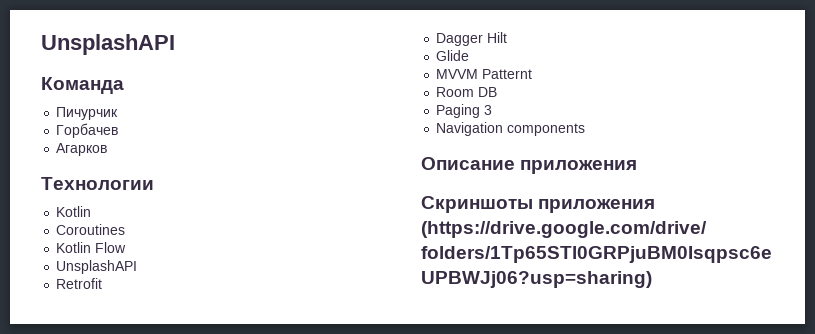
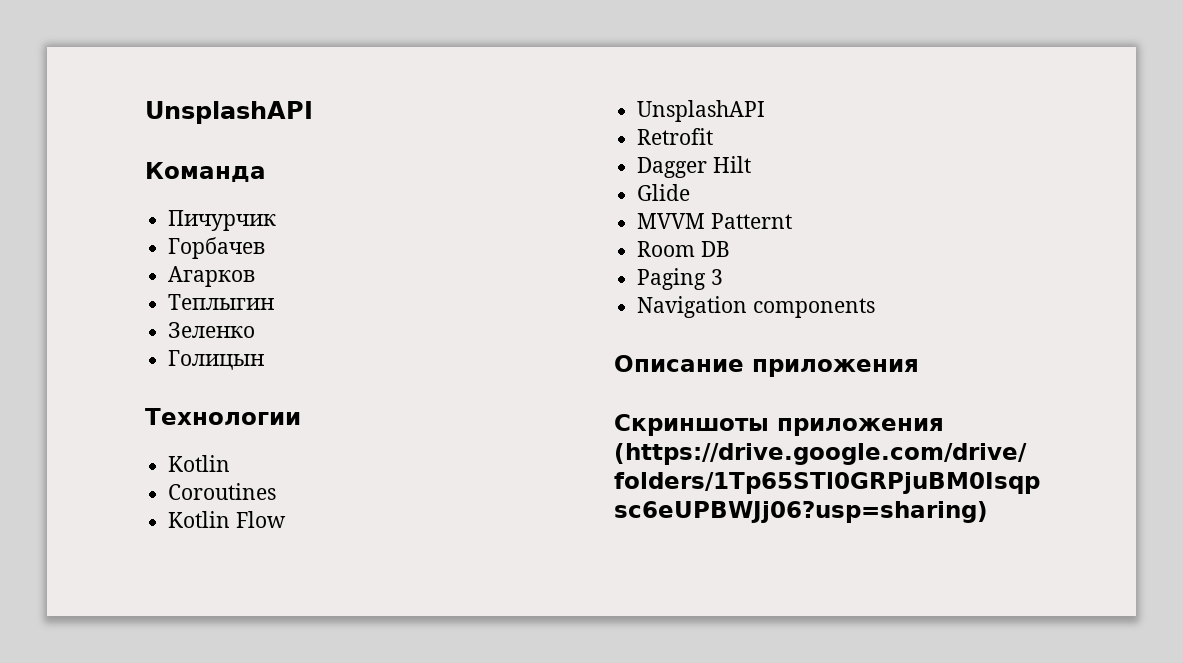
+ Теплыгин
+ Зеленко
+ Голицын

